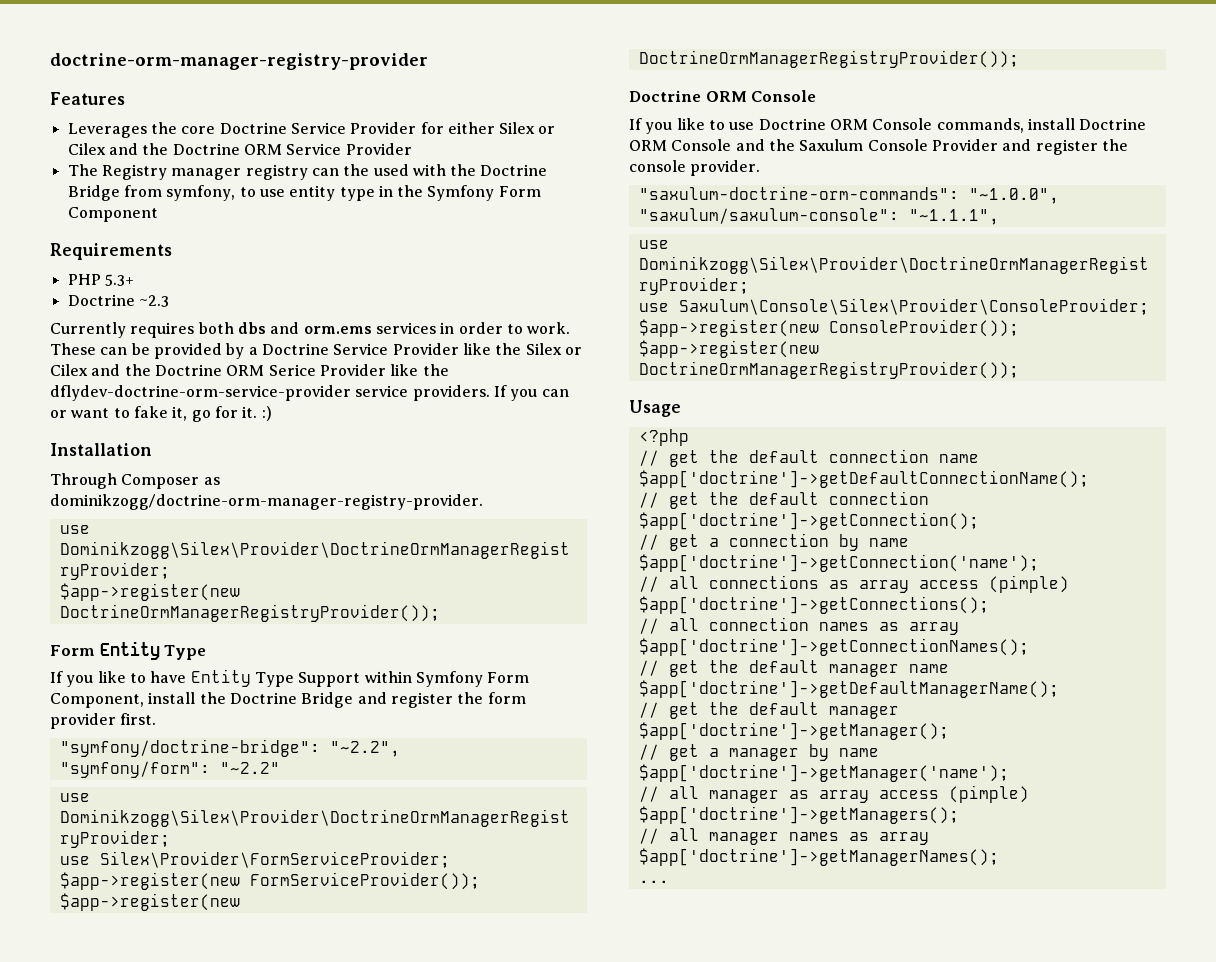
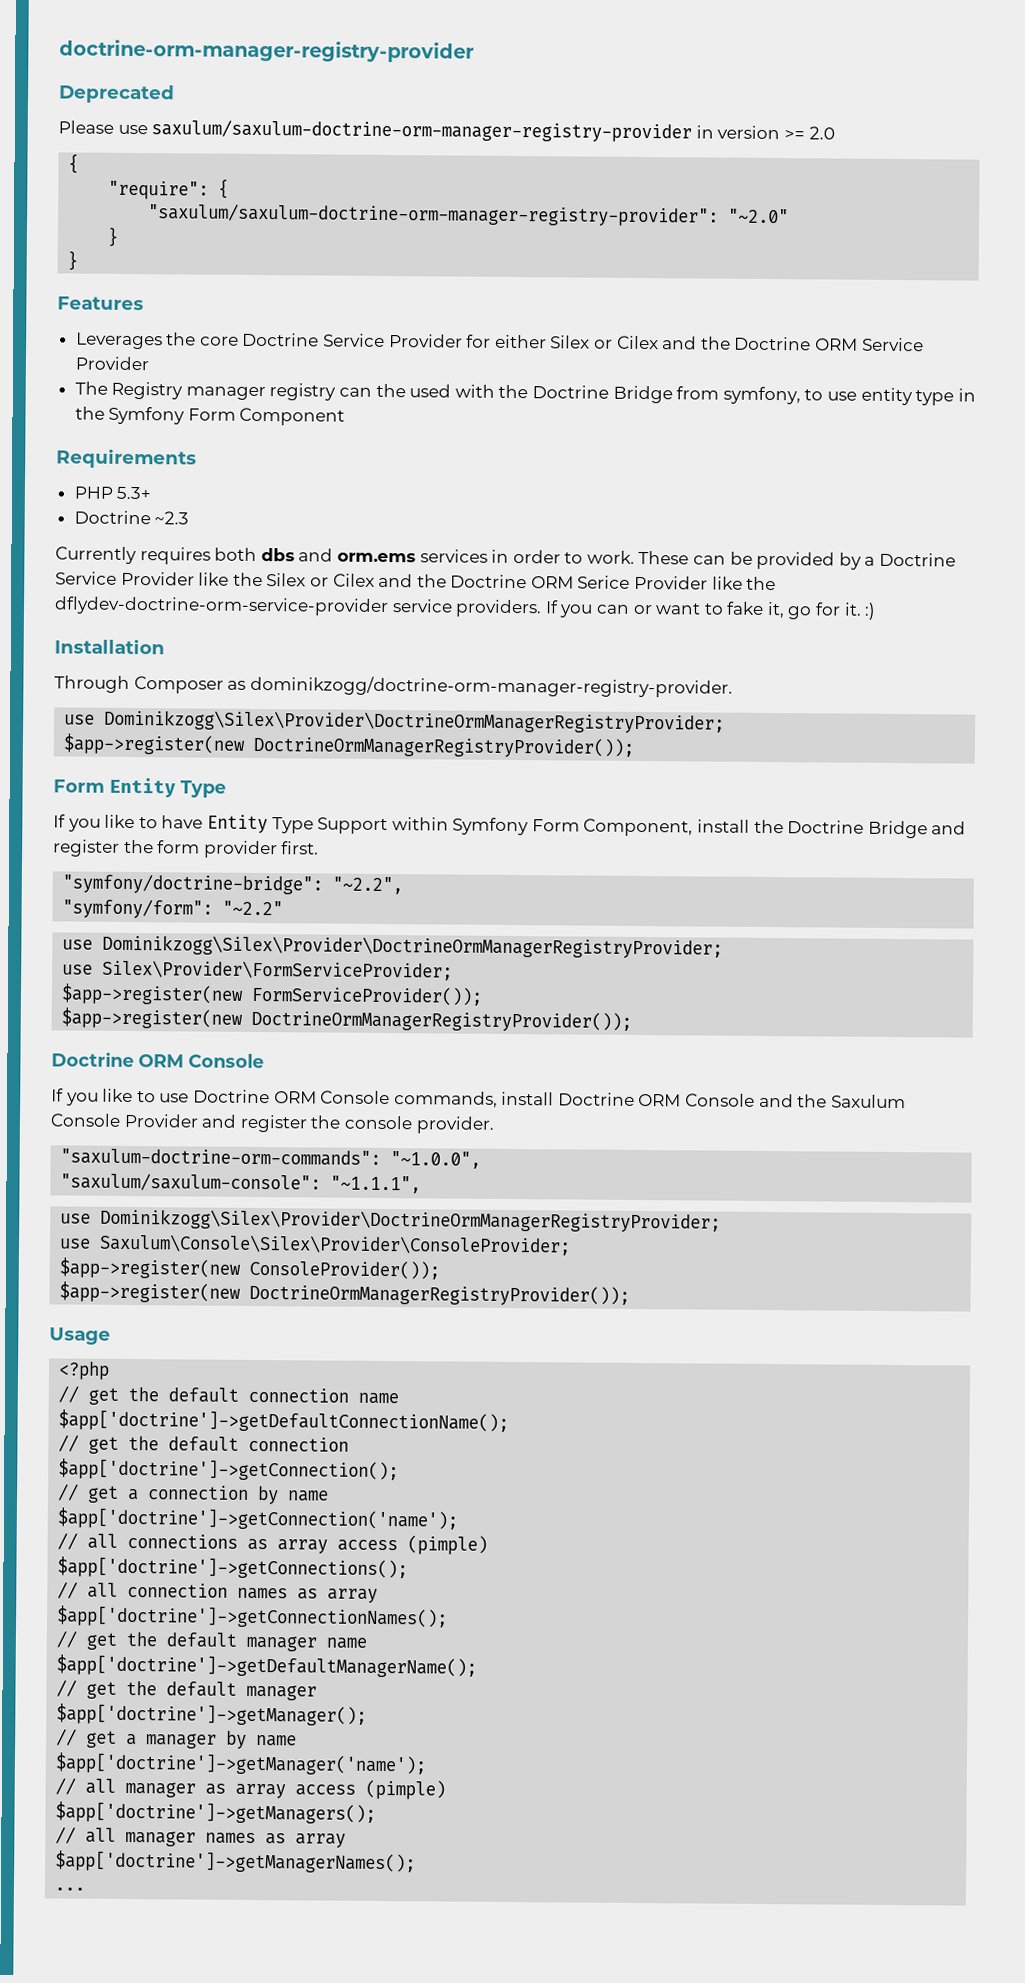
+ Deprecated
+ Please use saxulum/saxulum-doctrine-orm-manager-registry-provider in version >= 2.0
+ {
+ "require": {
+ "saxulum/saxulum-doctrine-orm-manager-registry-provider": "~2.0"
+ }
+ }

